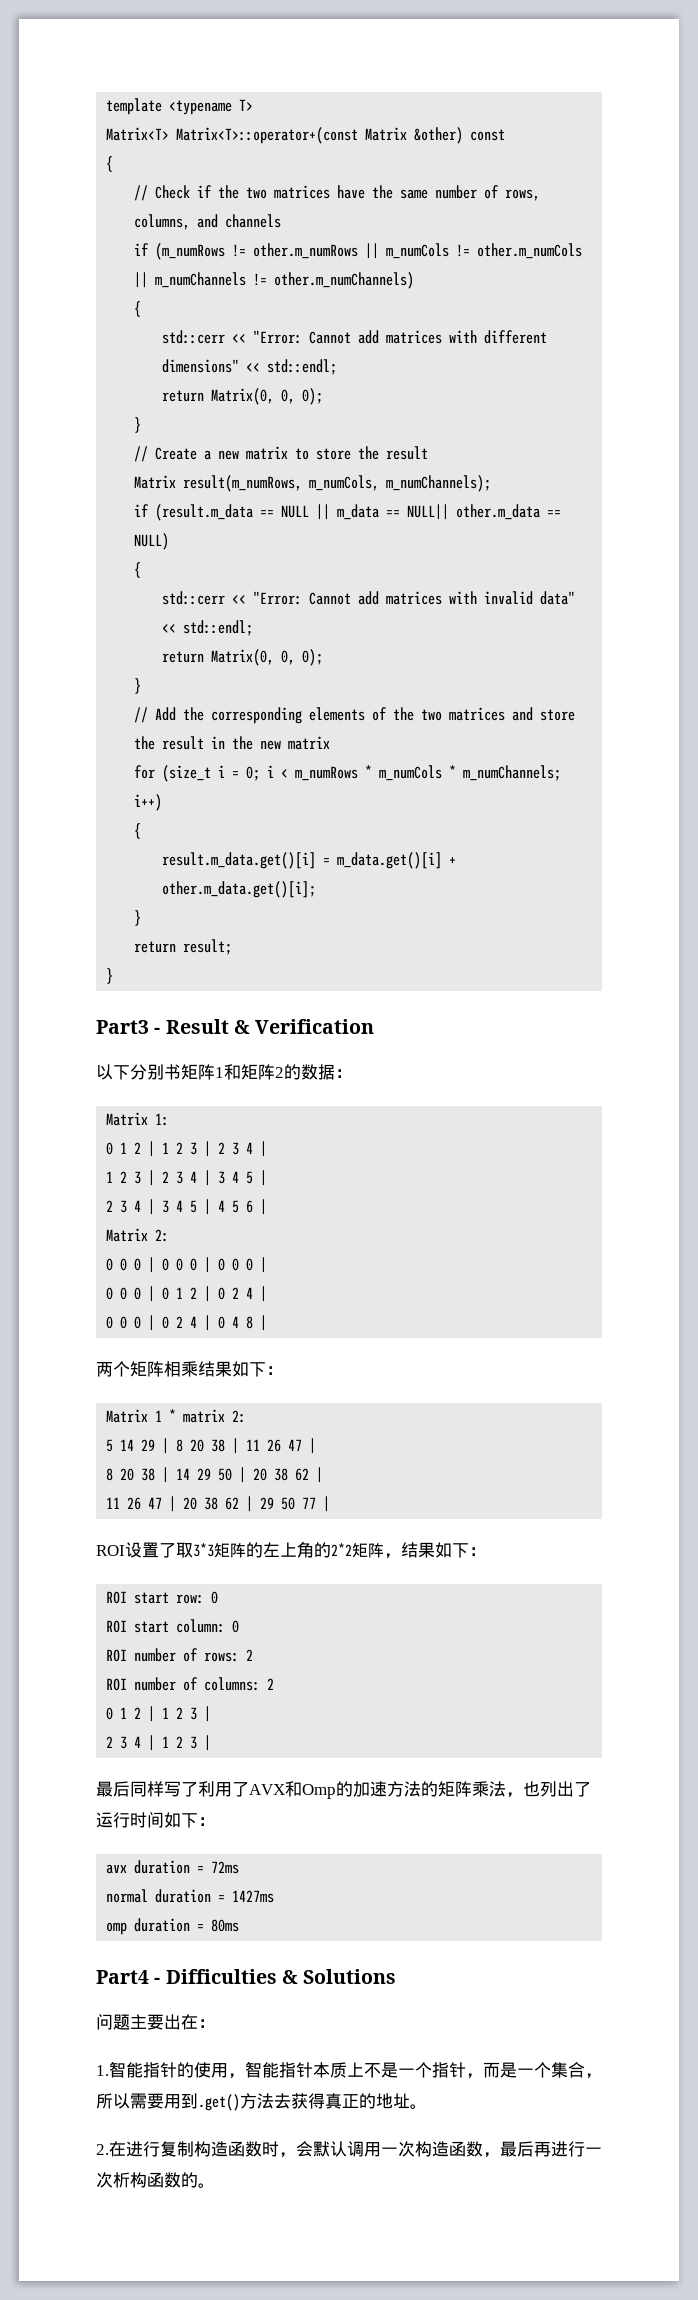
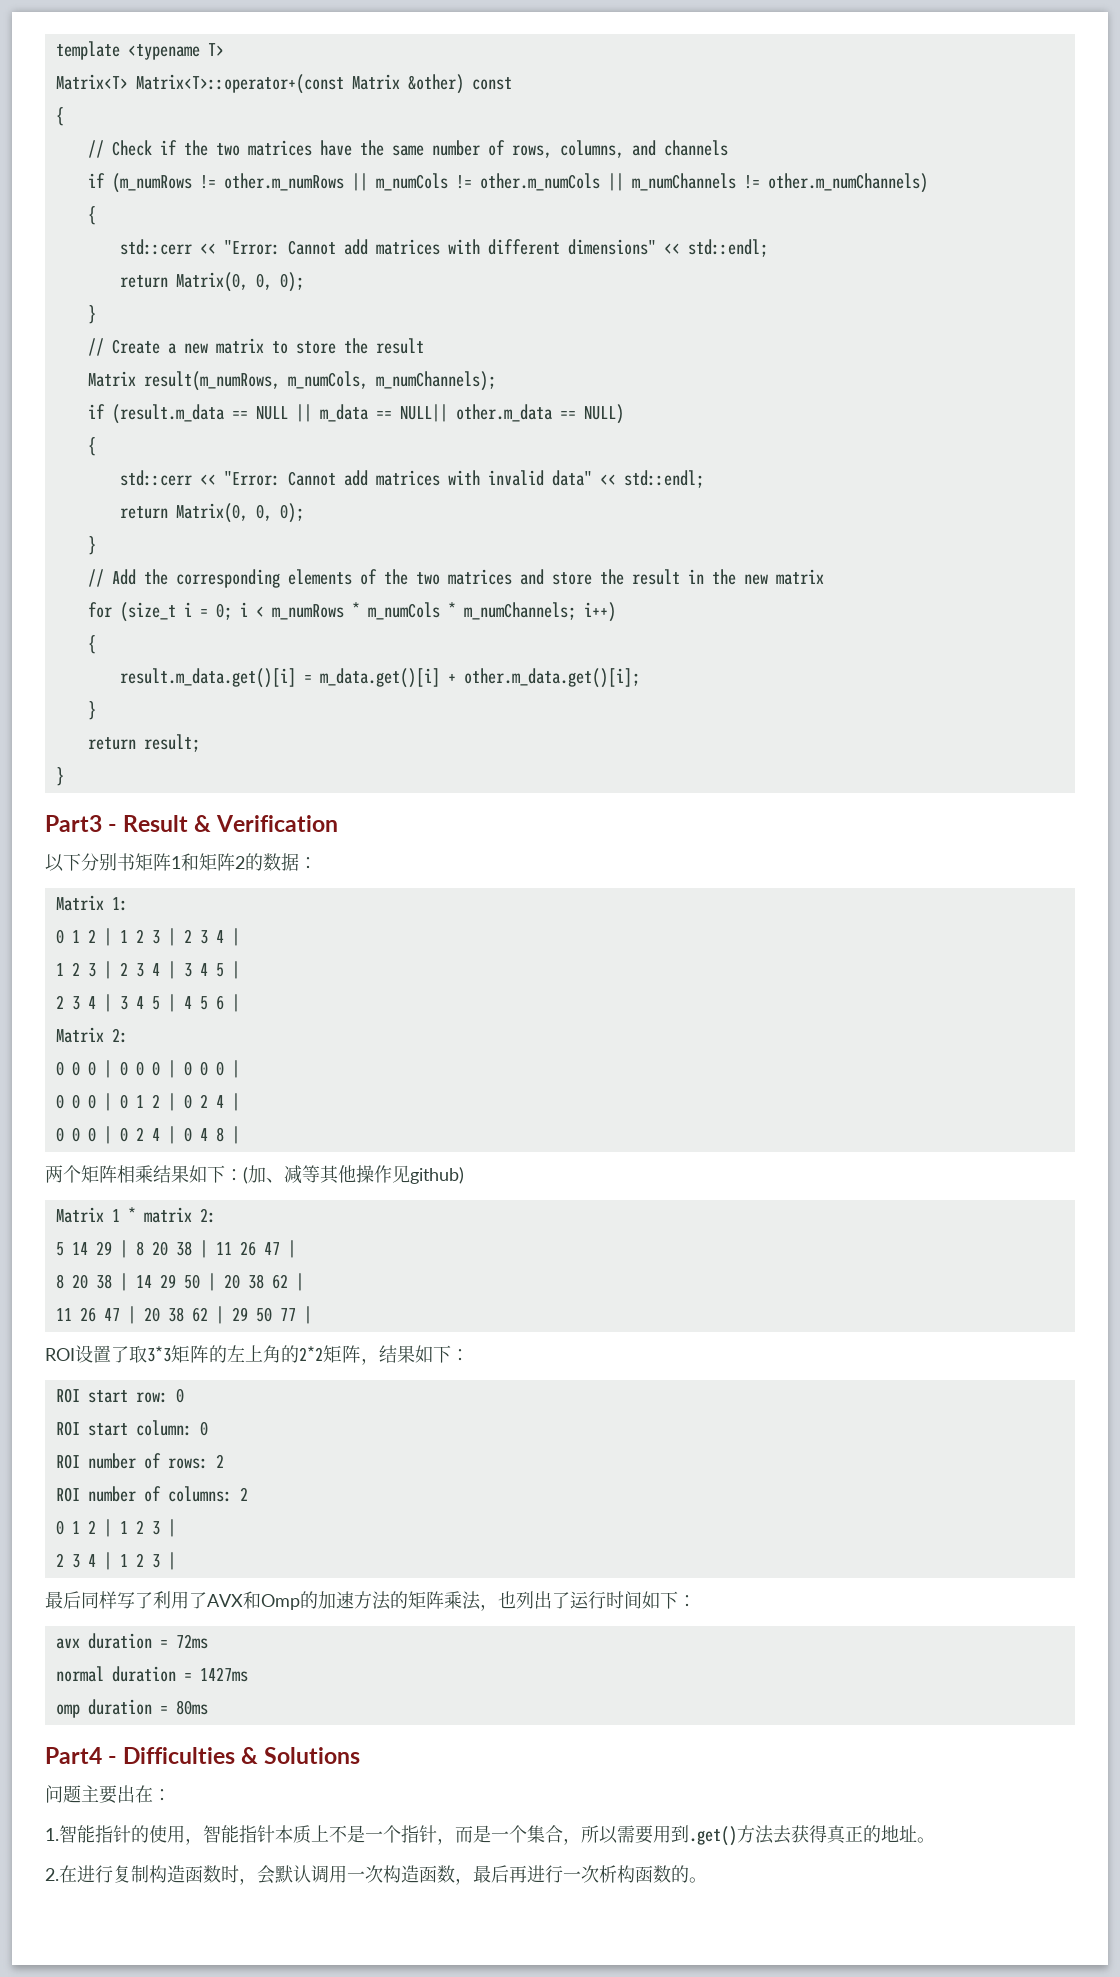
- 两个矩阵相乘结果如下：
+ 两个矩阵相乘结果如下：(加、减等其他操作见github)

